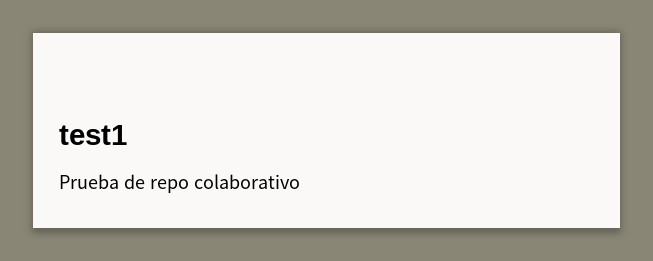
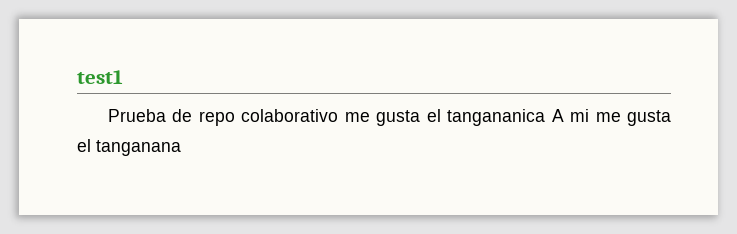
- Prueba de repo colaborativo
+ Prueba de repo colaborativo me gusta el tangananica A mi me gusta el tanganana

